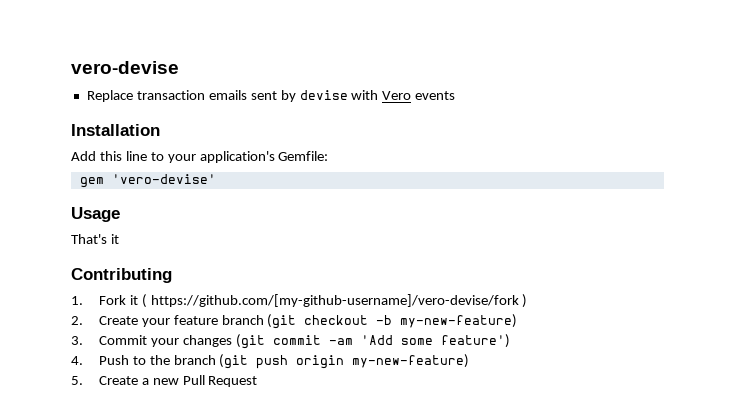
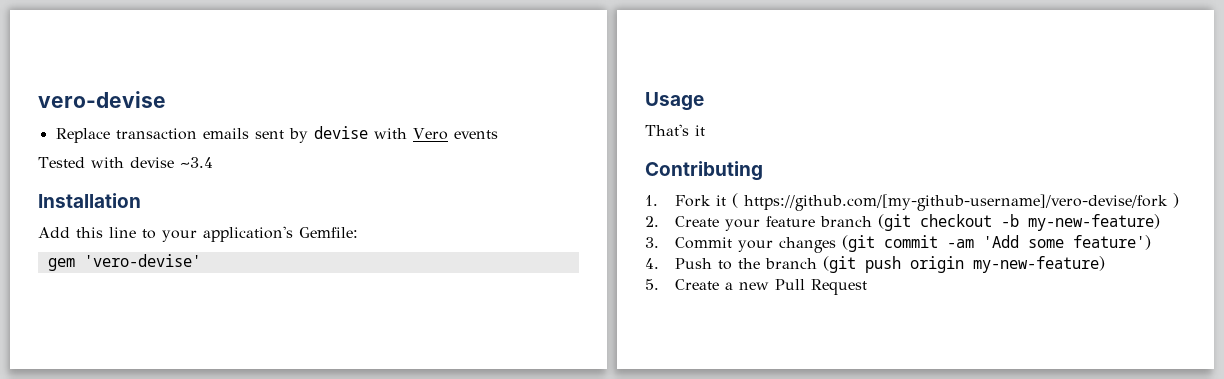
+ Tested with devise ~3.4

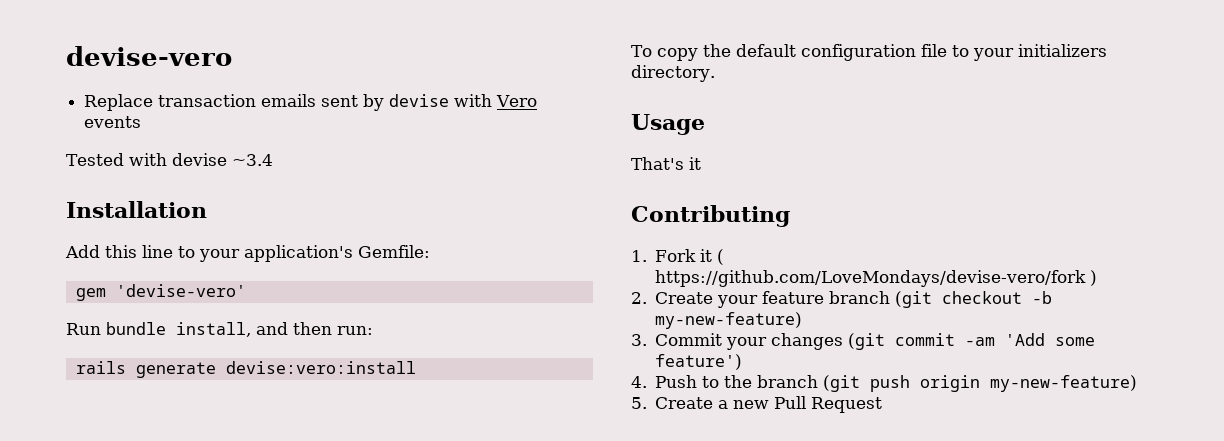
- vero-devise
+ devise-vero
- gem 'vero-devise'
+ gem 'devise-vero'
+ Run bundle install, and then run:
+ rails generate devise:vero:install
+ To copy the default configuration file to your initializers directory.
- 1. Fork it ( https://github.com/[my-github-username]/vero-devise/fork )
+ 1. Fork it ( https://github.com/LoveMondays/devise-vero/fork )

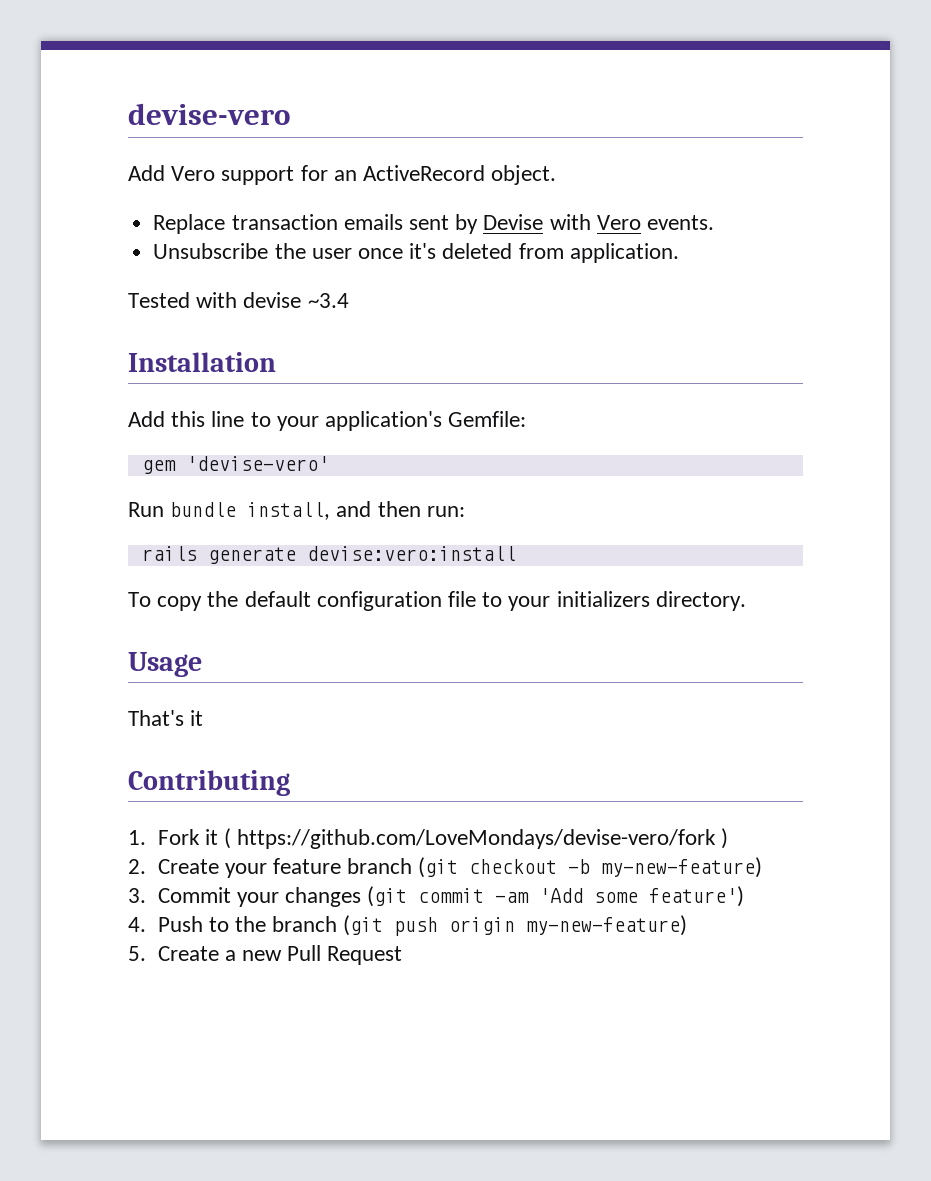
+ Add Vero support for an ActiveRecord object.
- Replace transaction emails sent by devise with Vero events
+ Replace transaction emails sent by Devise with Vero events.
+ Unsubscribe the user once it's deleted from application.

